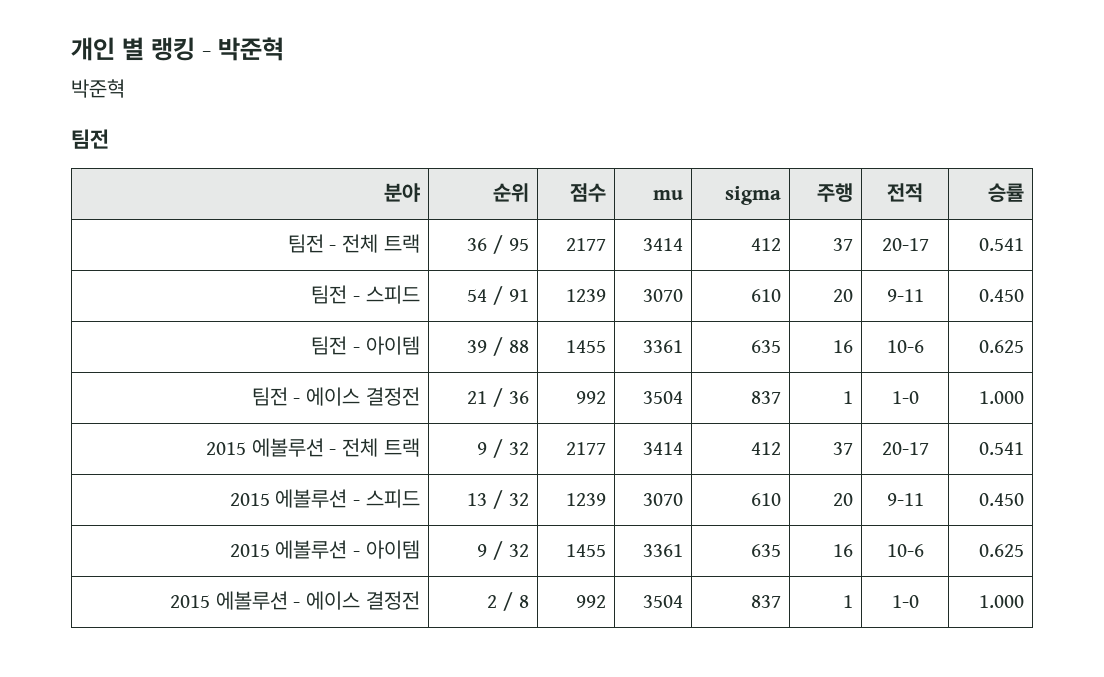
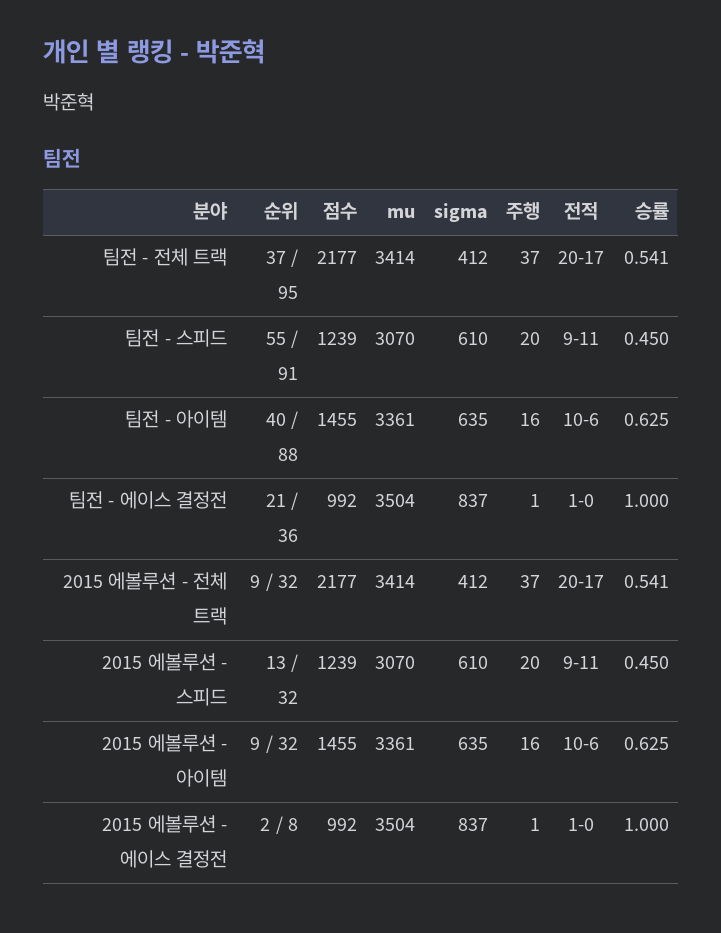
- 팀전 - 전체 트랙 | 36 / 95 | 2177 | 3414 | 412 | 37 | 20-17 | 0.541
+ 팀전 - 전체 트랙 | 37 / 95 | 2177 | 3414 | 412 | 37 | 20-17 | 0.541
- 팀전 - 스피드 | 54 / 91 | 1239 | 3070 | 610 | 20 | 9-11 | 0.450
+ 팀전 - 스피드 | 55 / 91 | 1239 | 3070 | 610 | 20 | 9-11 | 0.450
- 팀전 - 아이템 | 39 / 88 | 1455 | 3361 | 635 | 16 | 10-6 | 0.625
+ 팀전 - 아이템 | 40 / 88 | 1455 | 3361 | 635 | 16 | 10-6 | 0.625

